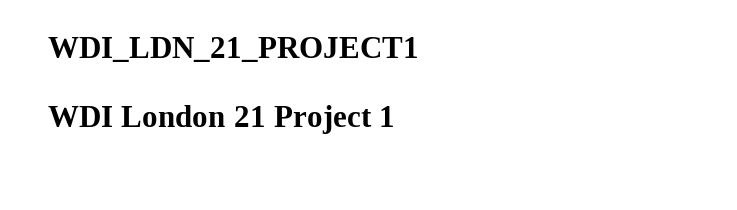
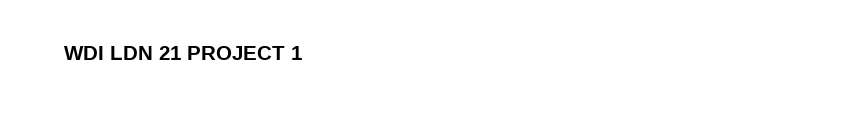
- WDI_LDN_21_PROJECT1
- WDI London 21 Project 1
+ WDI LDN 21 PROJECT 1

